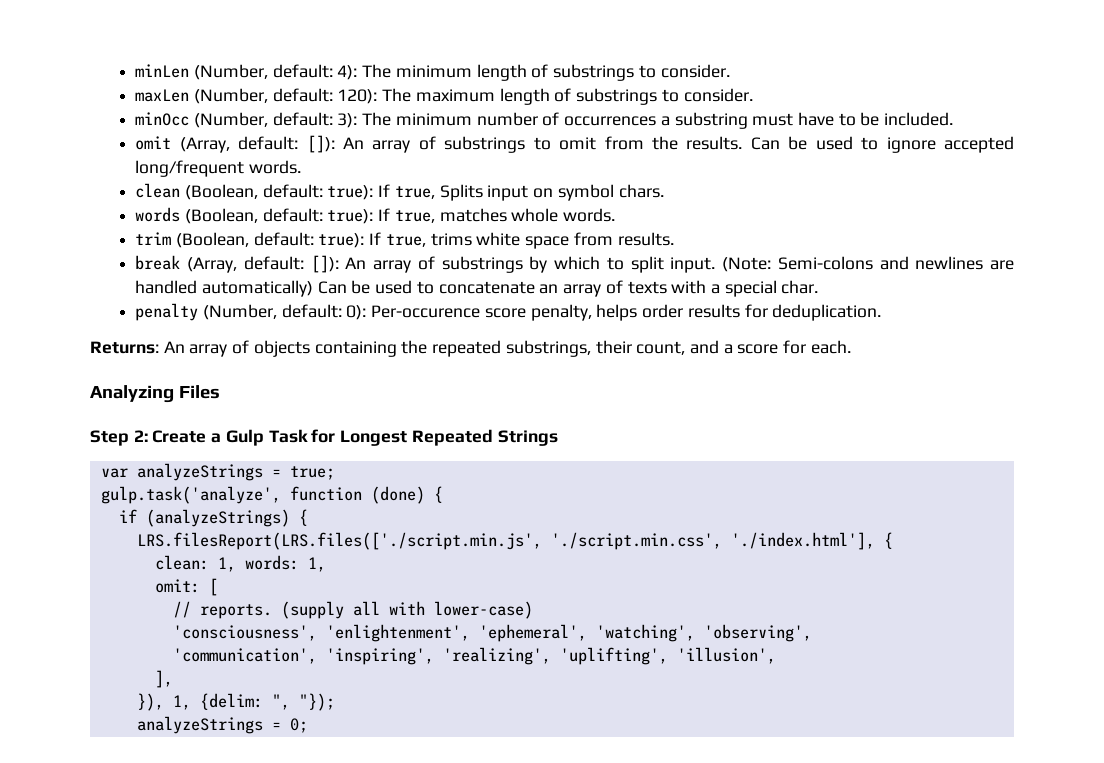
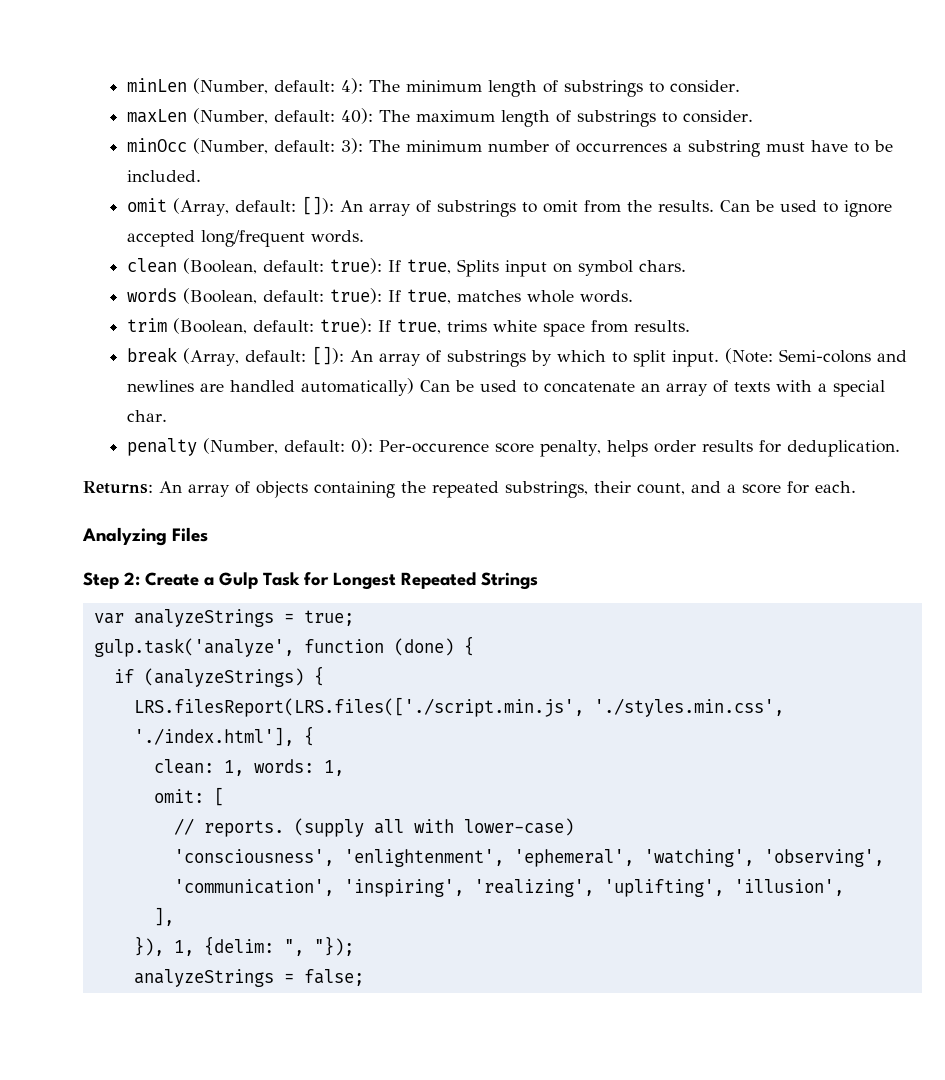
- maxLen (Number, default: 120): The maximum length of substrings to consider.
+ maxLen (Number, default: 40): The maximum length of substrings to consider.
- LRS.filesReport(LRS.files(['./script.min.js', './script.min.css', './index.html'], {
+ LRS.filesReport(LRS.files(['./script.min.js', './styles.min.css', './index.html'], {
- analyzeStrings = 0;
+ analyzeStrings = false;

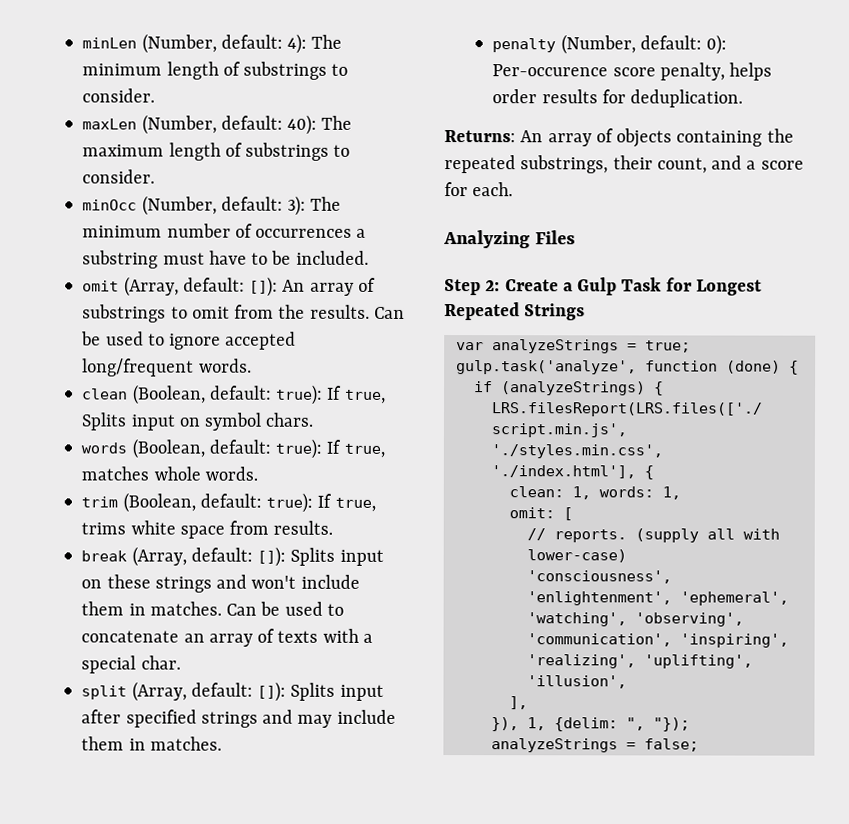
- break (Array, default: []): An array of substrings by which to split input. (Note: Semi-colons and newlines are handled automatically) Can be used to concatenate an array of texts with a special char.
+ break (Array, default: []): Splits input on these strings and won't include them in matches. Can be used to concatenate an array of texts with a special char.
+ split (Array, default: []): Splits input after specified strings and may include them in matches.

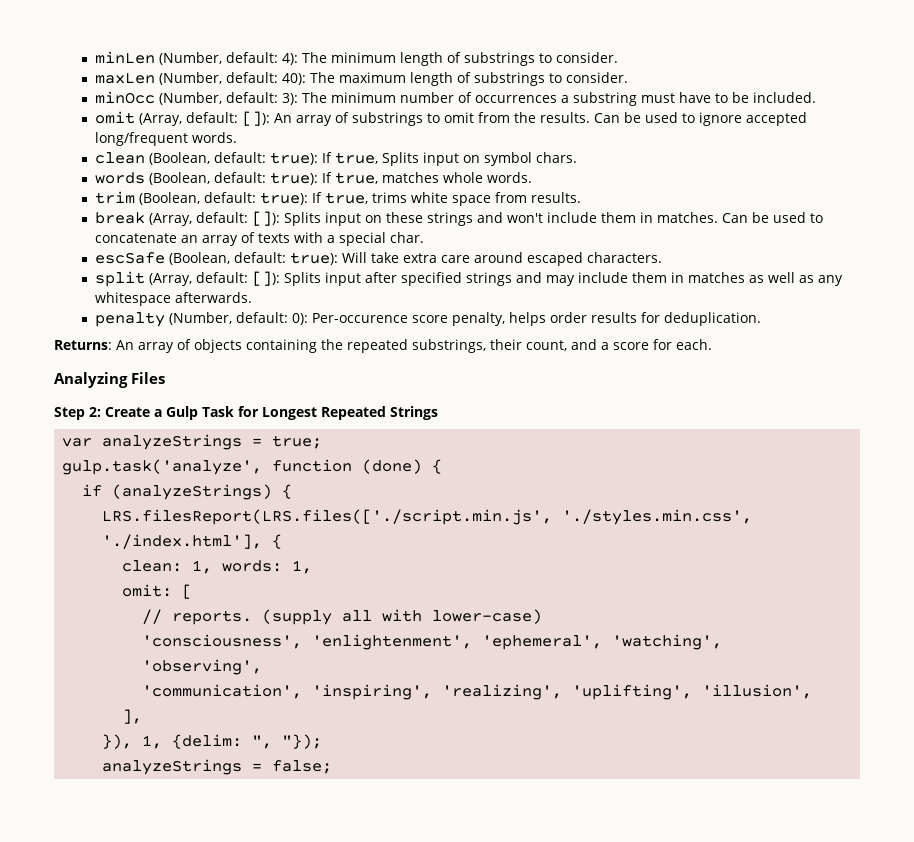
+ escSafe (Boolean, default: true): Will take extra care around escaped characters.
- split (Array, default: []): Splits input after specified strings and may include them in matches.
+ split (Array, default: []): Splits input after specified strings and may include them in matches as well as any whitespace afterwards.

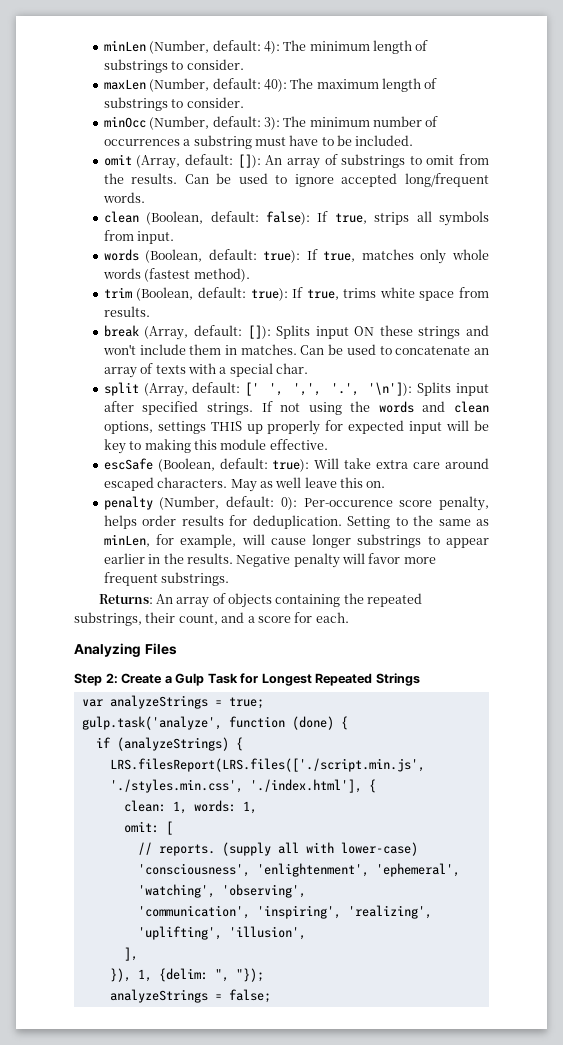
- clean (Boolean, default: true): If true, Splits input on symbol chars.
+ clean (Boolean, default: false): If true, strips all symbols from input.
- words (Boolean, default: true): If true, matches whole words.
+ words (Boolean, default: true): If true, matches only whole words (fastest method).
- break (Array, default: []): Splits input on these strings and won't include them in matches.
+ break (Array, default: []): Splits input ON these strings and won't include them in matches.
+ split (Array, default: [' ', ',', '.', '\n']): Splits input after specified strings. If not using the words and clean options, settings THIS up properly for expected input will be key to making this module effective.
- escSafe (Boolean, default: true): Will take extra care around escaped characters.
- split (Array, default: []): Splits input after specified strings and may include them in matches as well as any whitespace afterwards.
+ escSafe (Boolean, default: true): Will take extra care around escaped characters. May as well leave this on.
+ Setting to the same as minLen, for example, will cause longer substrings to appear earlier in the results. Negative penalty will favor more frequent substrings.

